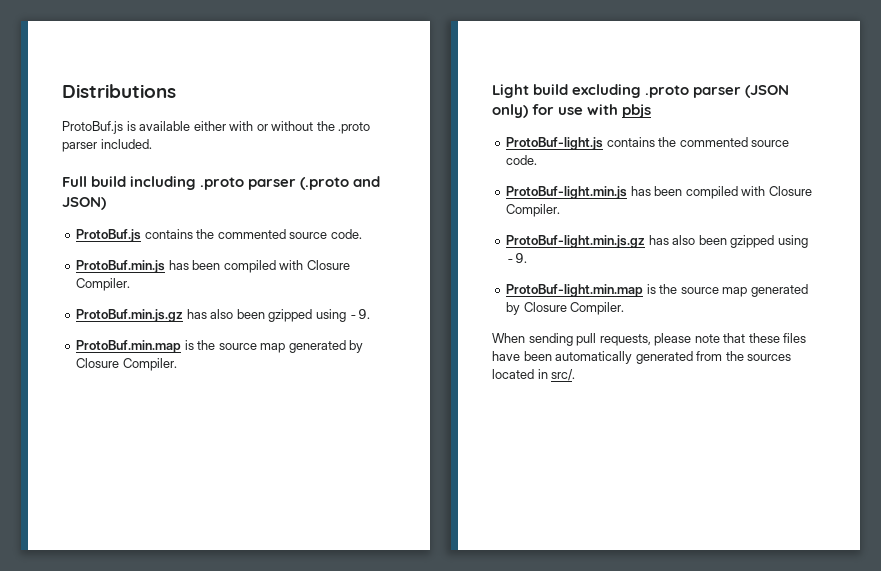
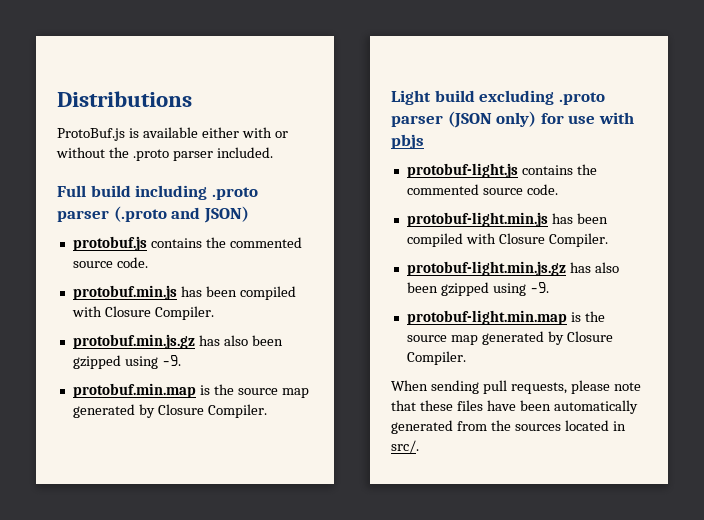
- ProtoBuf.js contains the commented source code.
- ProtoBuf.min.js has been compiled with Closure Compiler.
- ProtoBuf.min.js.gz has also been gzipped using -9.
- ProtoBuf.min.map is the source map generated by Closure Compiler.
+ protobuf.js contains the commented source code.
+ protobuf.min.js has been compiled with Closure Compiler.
+ protobuf.min.js.gz has also been gzipped using -9.
+ protobuf.min.map is the source map generated by Closure Compiler.
- ProtoBuf-light.js contains the commented source code.
- ProtoBuf-light.min.js has been compiled with Closure Compiler.
- ProtoBuf-light.min.js.gz has also been gzipped using -9.
- ProtoBuf-light.min.map is the source map generated by Closure Compiler.
+ protobuf-light.js contains the commented source code.
+ protobuf-light.min.js has been compiled with Closure Compiler.
+ protobuf-light.min.js.gz has also been gzipped using -9.
+ protobuf-light.min.map is the source map generated by Closure Compiler.

